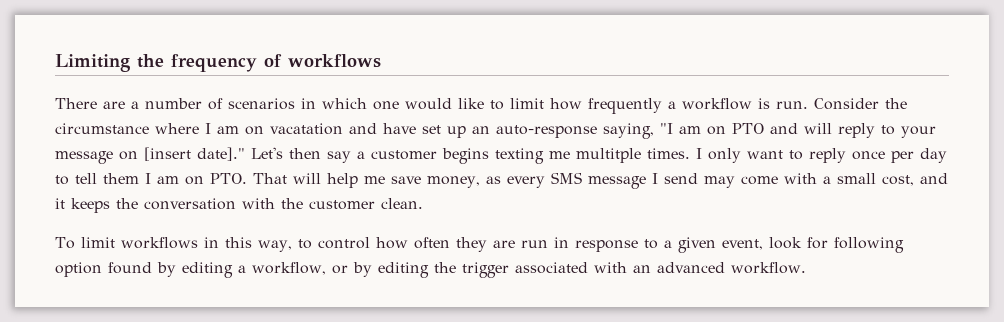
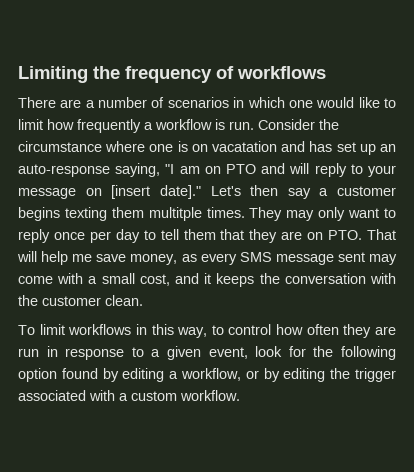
- Consider the circumstance where I am on vacatation and have set up an auto-response saying, "I am on PTO and will reply to your message on [insert date]."
+ Consider the circumstance where one is on vacatation and has set up an auto-response saying, "I am on PTO and will reply to your message on [insert date]."
- Let's then say a customer begins texting me multitple times.
+ Let's then say a customer begins texting them multitple times.
- I only want to reply once per day to tell them I am on PTO. That will help me save money, as every SMS message I send may come with a small cost, and it keeps the conversation with the customer clean.
+ They may only want to reply once per day to tell them that they are on PTO. That will help me save money, as every SMS message sent may come with a small cost, and it keeps the conversation with the customer clean.
- To limit workflows in this way, to control how often they are run in response to a given event, look for following option found by editing a workflow, or by editing the trigger associated with an advanced workflow.
+ To limit workflows in this way, to control how often they are run in response to a given event, look for the following option found by editing a workflow, or by editing the trigger associated with a custom workflow.

